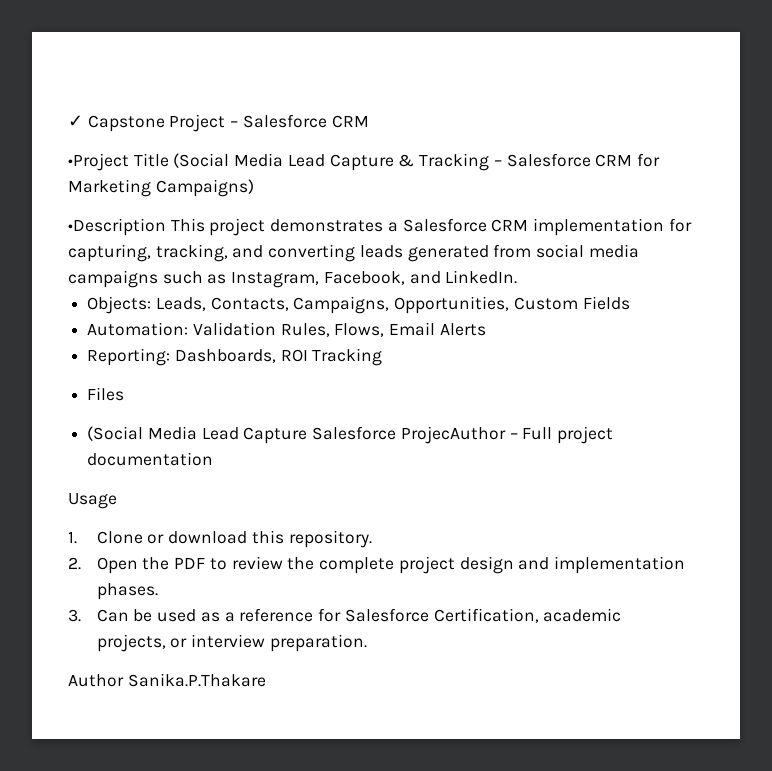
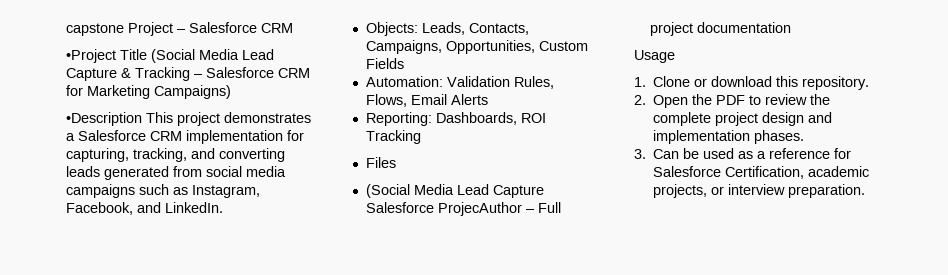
- ✓ Capstone Project – Salesforce CRM
+ capstone Project – Salesforce CRM
- Author Sanika.P.Thakare

